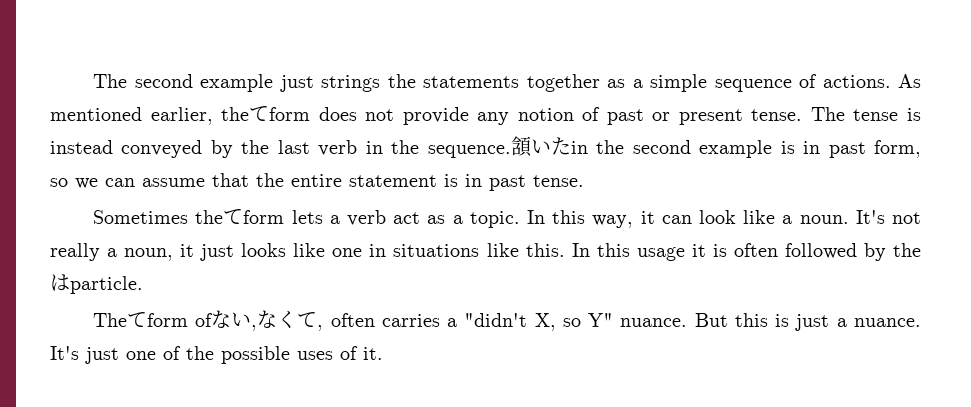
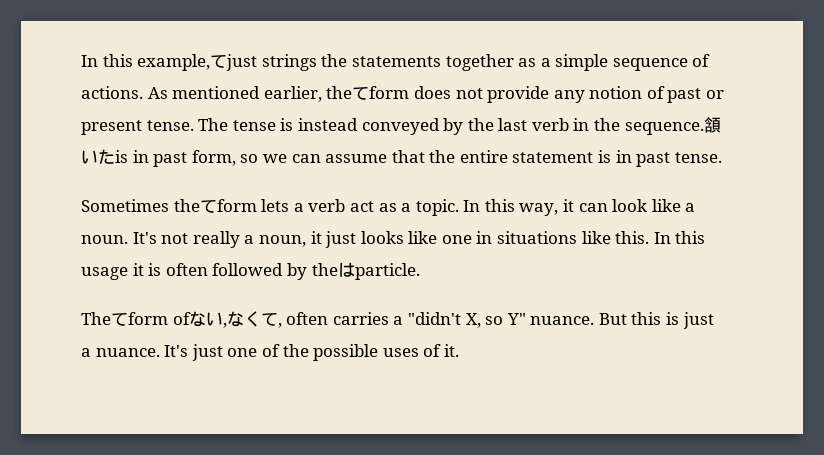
- The second example just strings the statements together as a simple sequence of actions.
+ In this example,てjust strings the statements together as a simple sequence of actions.
- 頷いたin the second example is in past form, so we can assume that the entire statement is in past tense.
+ 頷いたis in past form, so we can assume that the entire statement is in past tense.

